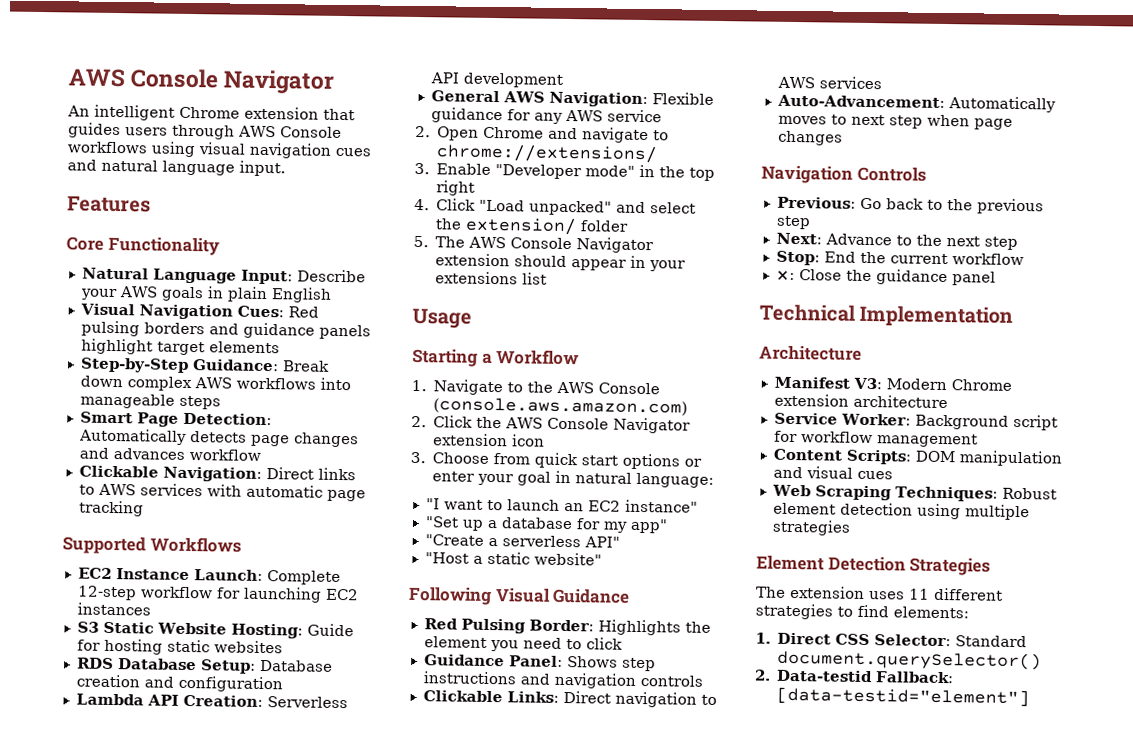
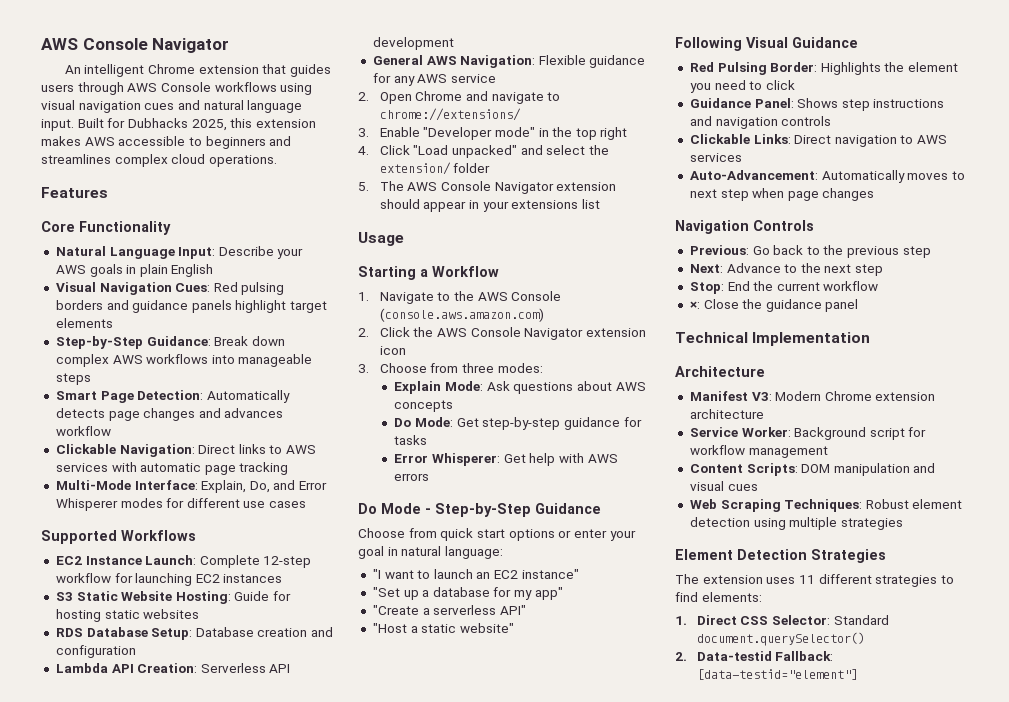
+ Built for Dubhacks 2025, this extension makes AWS accessible to beginners and streamlines complex cloud operations.
+ Multi-Mode Interface: Explain, Do, and Error Whisperer modes for different use cases
- 3. Choose from quick start options or enter your goal in natural language:
+ 3. Choose from three modes:
+ Explain Mode: Ask questions about AWS concepts
+ Do Mode: Get step-by-step guidance for tasks
+ Error Whisperer: Get help with AWS errors
+ Do Mode - Step-by-Step Guidance
+ Choose from quick start options or enter your goal in natural language:

